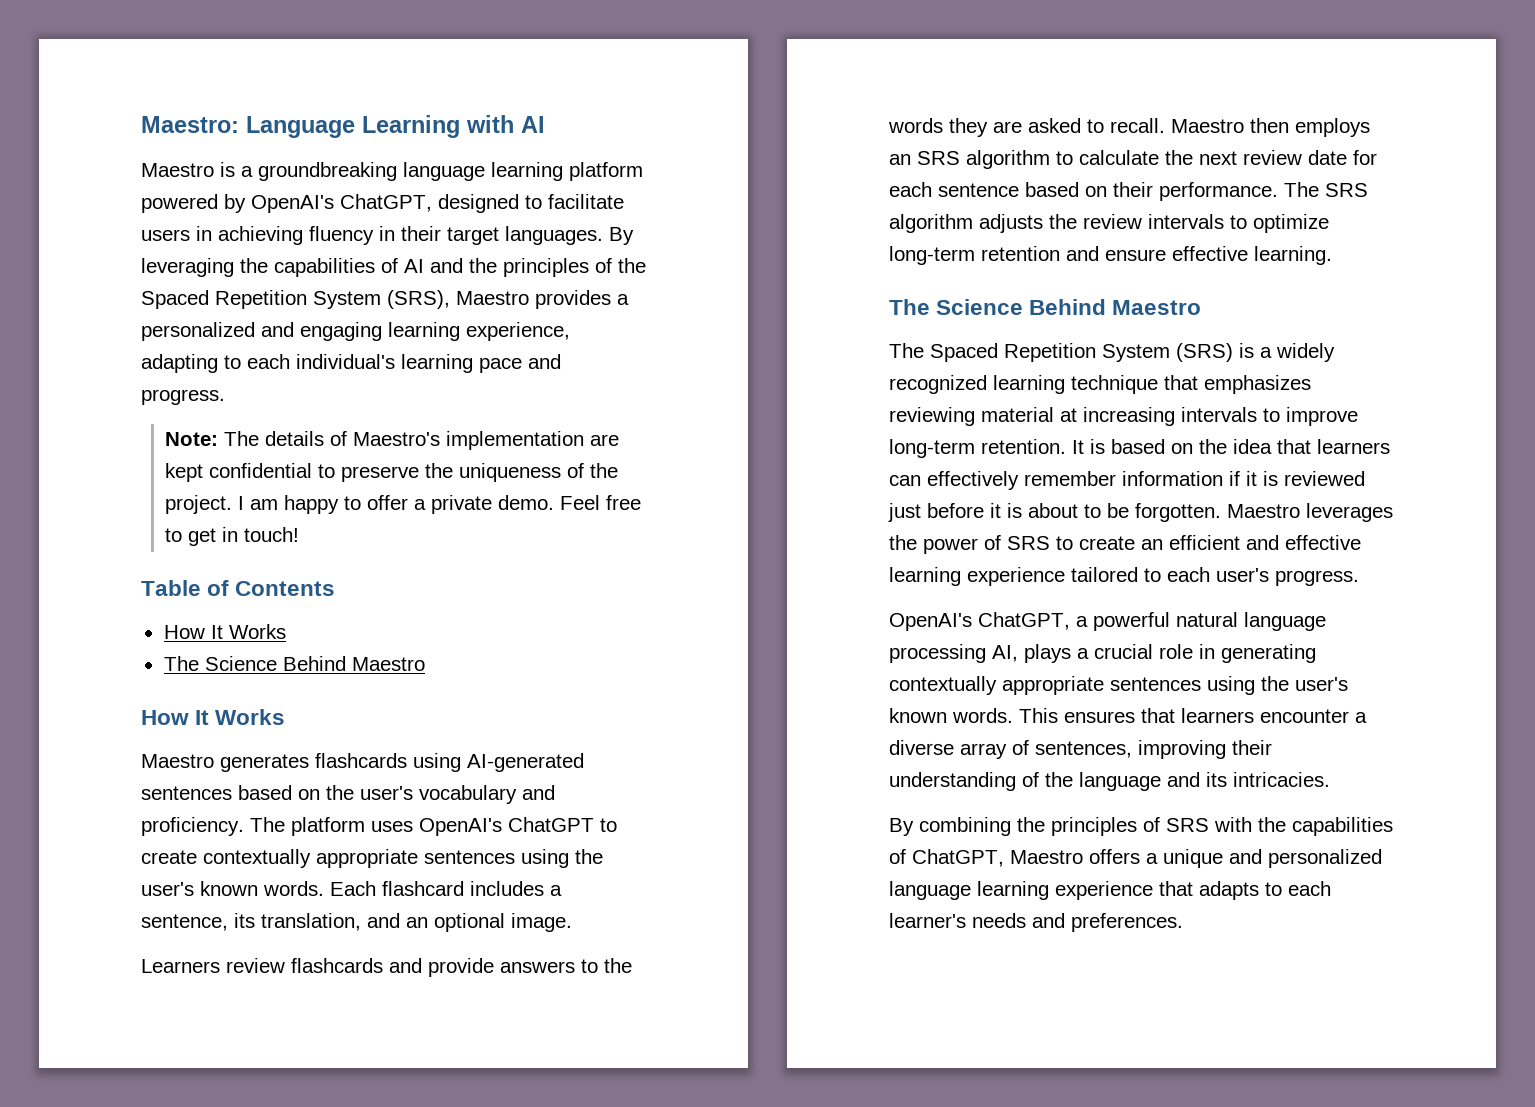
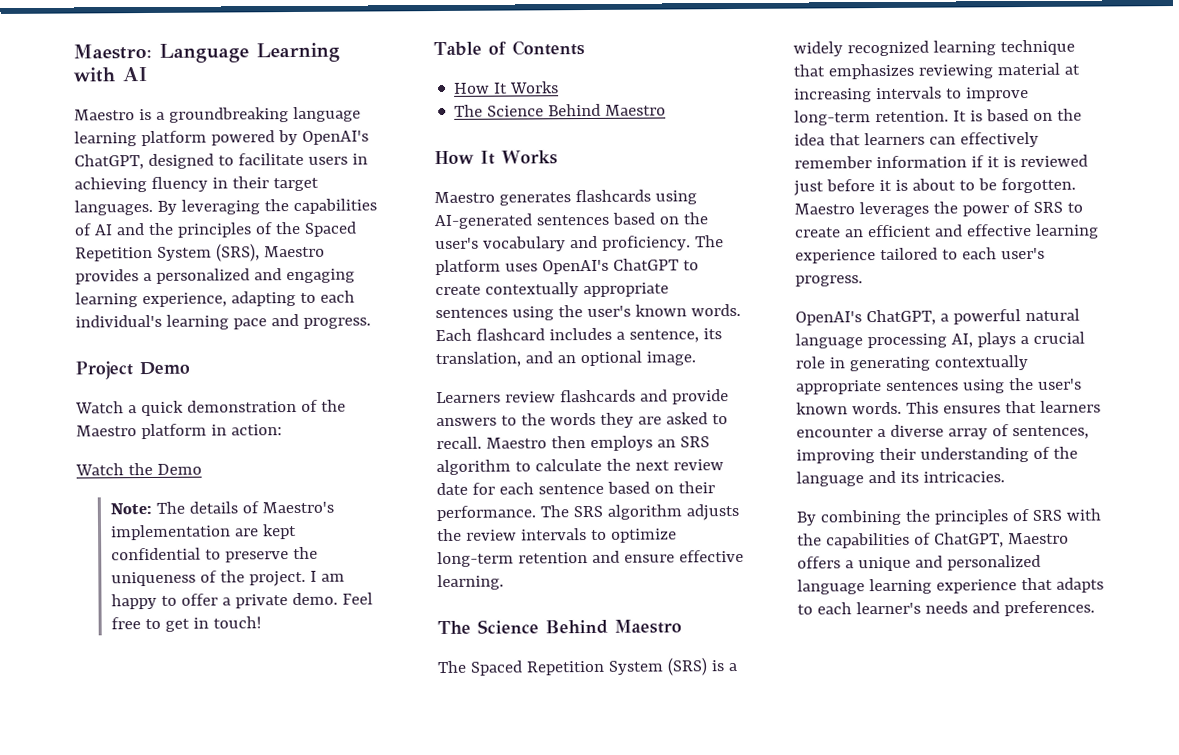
+ Project Demo
+ Watch a quick demonstration of the Maestro platform in action:
+ Watch the Demo

